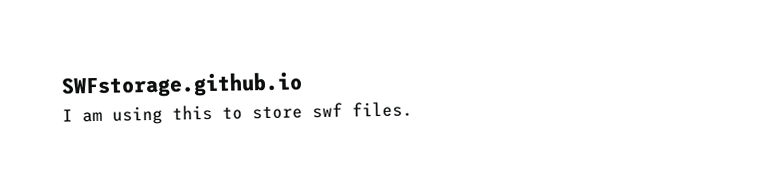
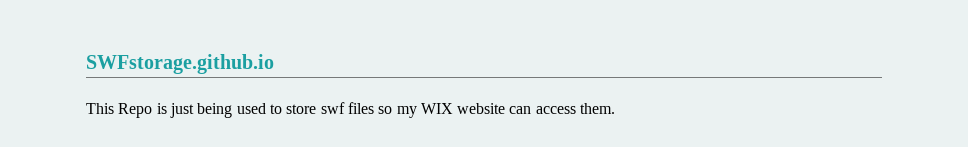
- I am using this to store swf files.
+ This Repo is just being used to store swf files so my WIX website can access them.

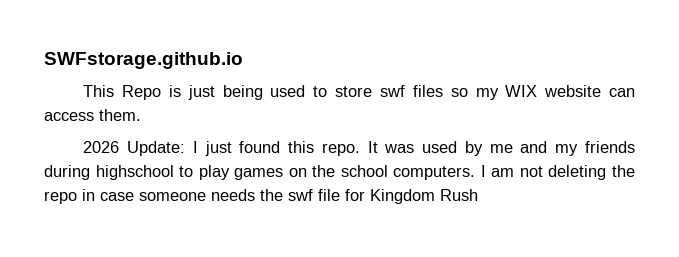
+ 2026 Update: I just found this repo. It was used by me and my friends during highschool to play games on the school computers. I am not deleting the repo in case someone needs the swf file for Kingdom Rush

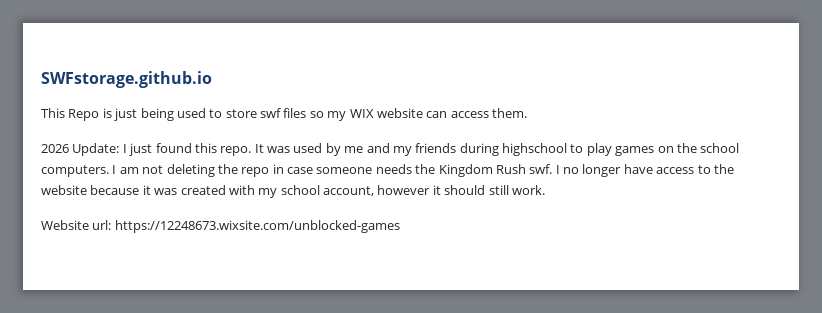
- I am not deleting the repo in case someone needs the swf file for Kingdom Rush
+ I am not deleting the repo in case someone needs the Kingdom Rush swf. I no longer have access to the website because it was created with my school account, however it should still work.
+ Website url: https://12248673.wixsite.com/unblocked-games

